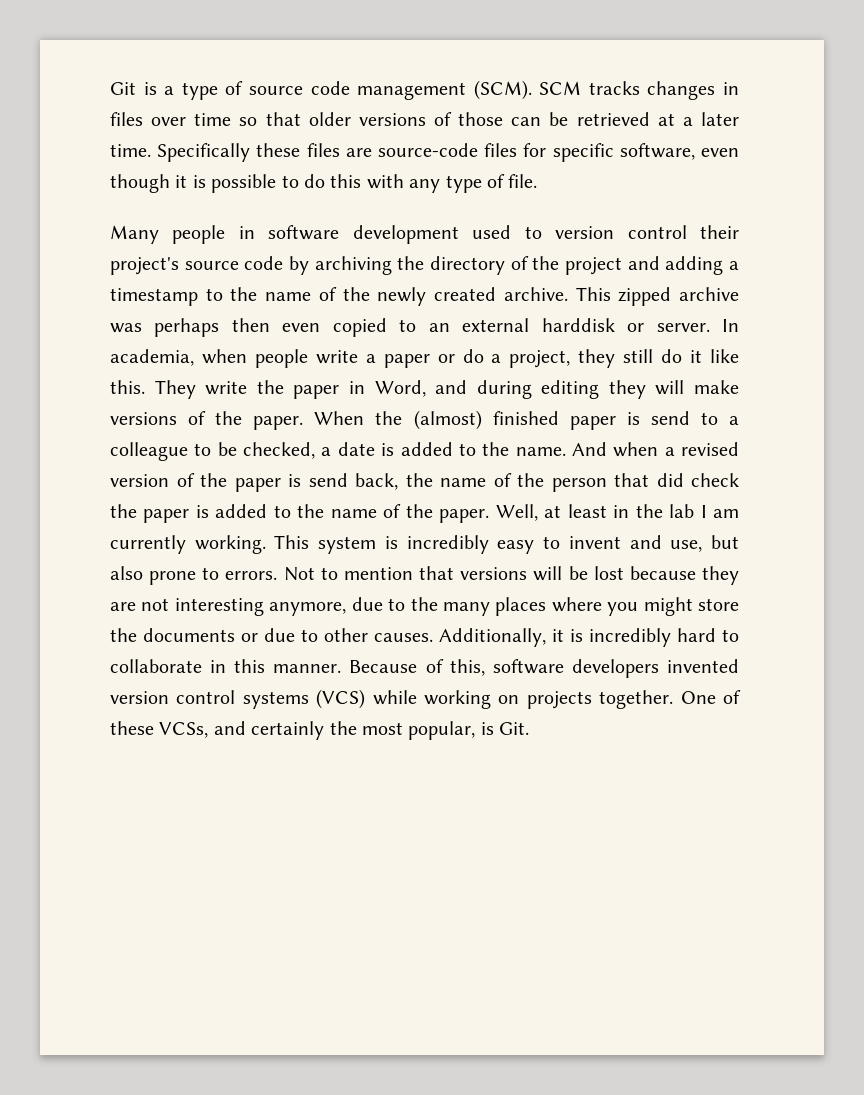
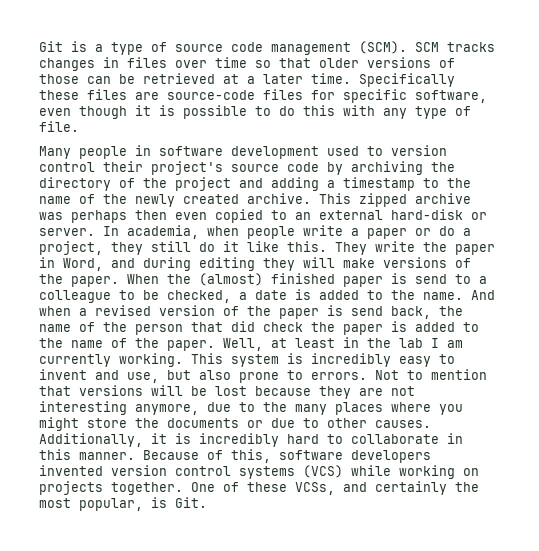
- This zipped archive was perhaps then even copied to an external harddisk or server.
+ This zipped archive was perhaps then even copied to an external hard-disk or server.

